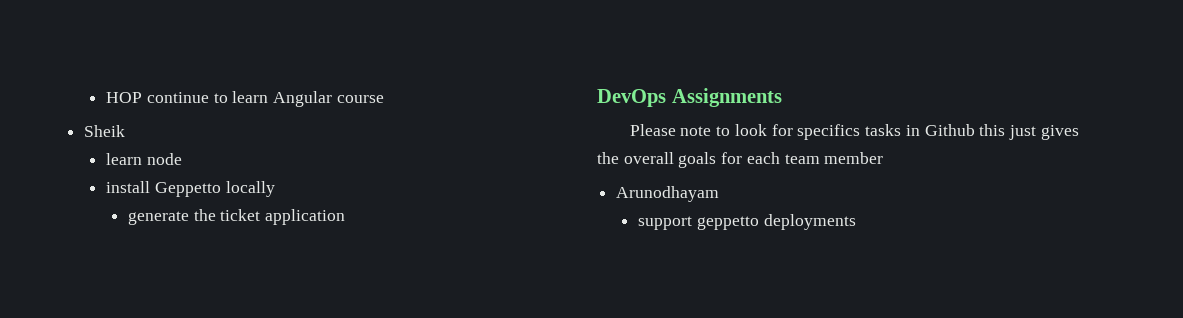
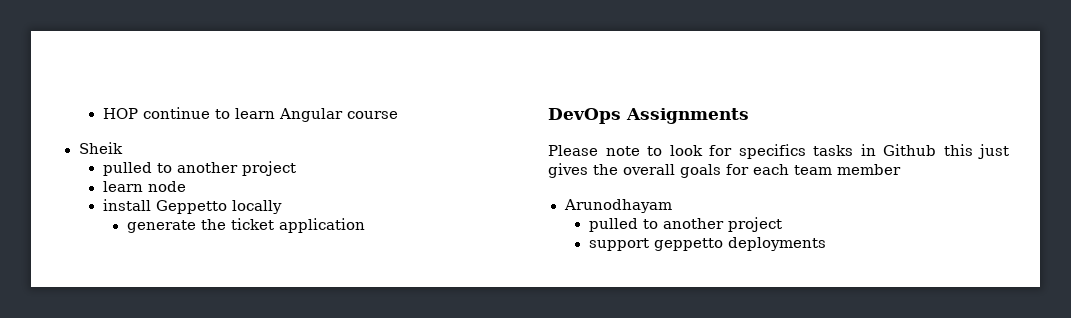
  Sheik
+ pulled to another project
  Arunodhayam
+ pulled to another project

